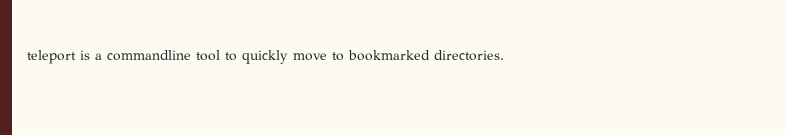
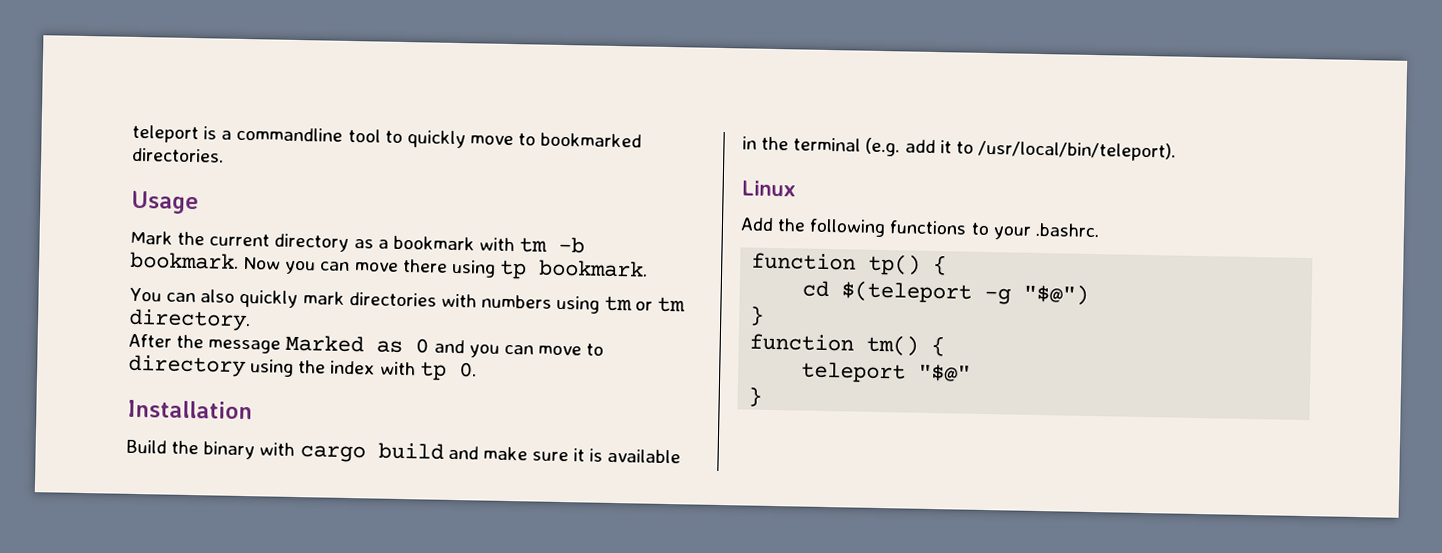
+ Usage
+ Mark the current directory as a bookmark with tm -b bookmark. Now you can move there using tp bookmark.
+ You can also quickly mark directories with numbers using tm or tm directory.
+ After the message Marked as 0 and you can move to directory using the index with tp 0.
+ Installation
+ Build the binary with cargo build and make sure it is available in the terminal (e.g. add it to /usr/local/bin/teleport).
+ Linux
+ Add the following functions to your .bashrc.
+ function tp() {
+ cd $(teleport -g "$@")
+ }
+ function tm() {
+ teleport "$@"
+ }

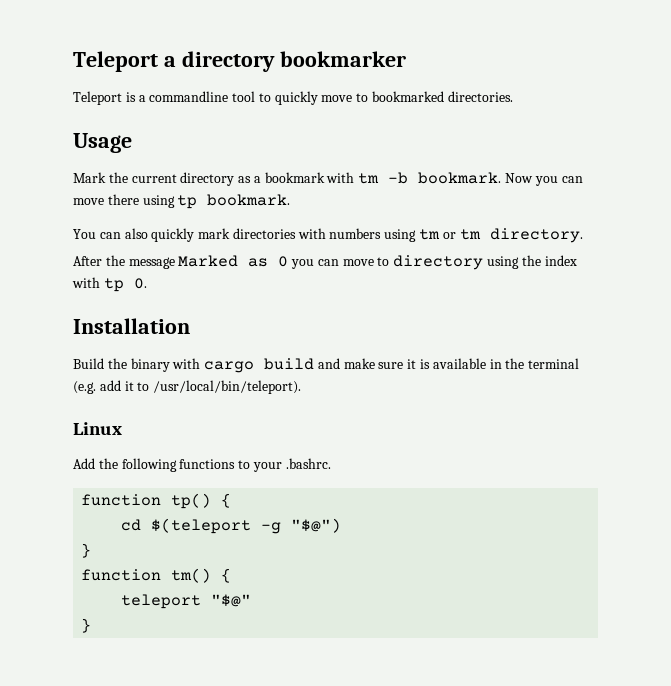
- teleport is a commandline tool to quickly move to bookmarked directories.
+ Teleport a directory bookmarker
+ Teleport is a commandline tool to quickly move to bookmarked directories.
- After the message Marked as 0 and you can move to directory using the index with tp 0.
+ After the message Marked as 0 you can move to directory using the index with tp 0.

